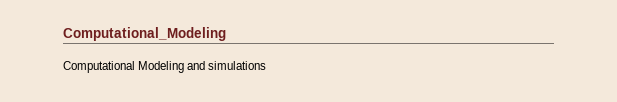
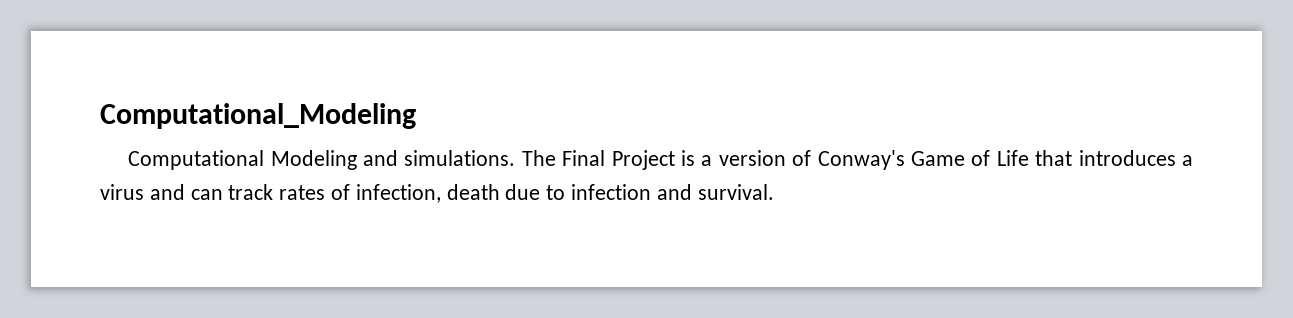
- Computational Modeling and simulations
+ Computational Modeling and simulations. The Final Project is a version of Conway's Game of Life that introduces a virus and can track rates of infection, death due to infection and survival.

